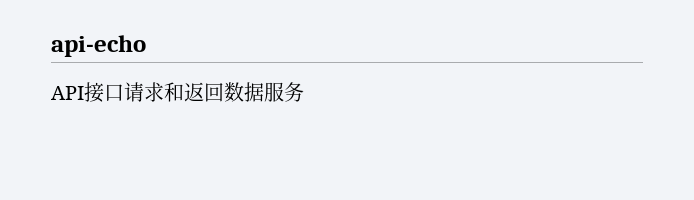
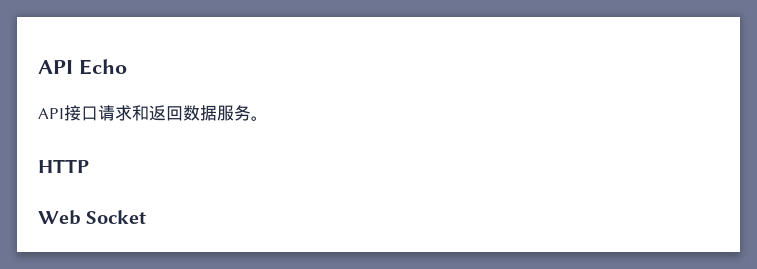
- api-echo
+ API Echo
- API接口请求和返回数据服务
+ API接口请求和返回数据服务。
+ HTTP
+ Web Socket

